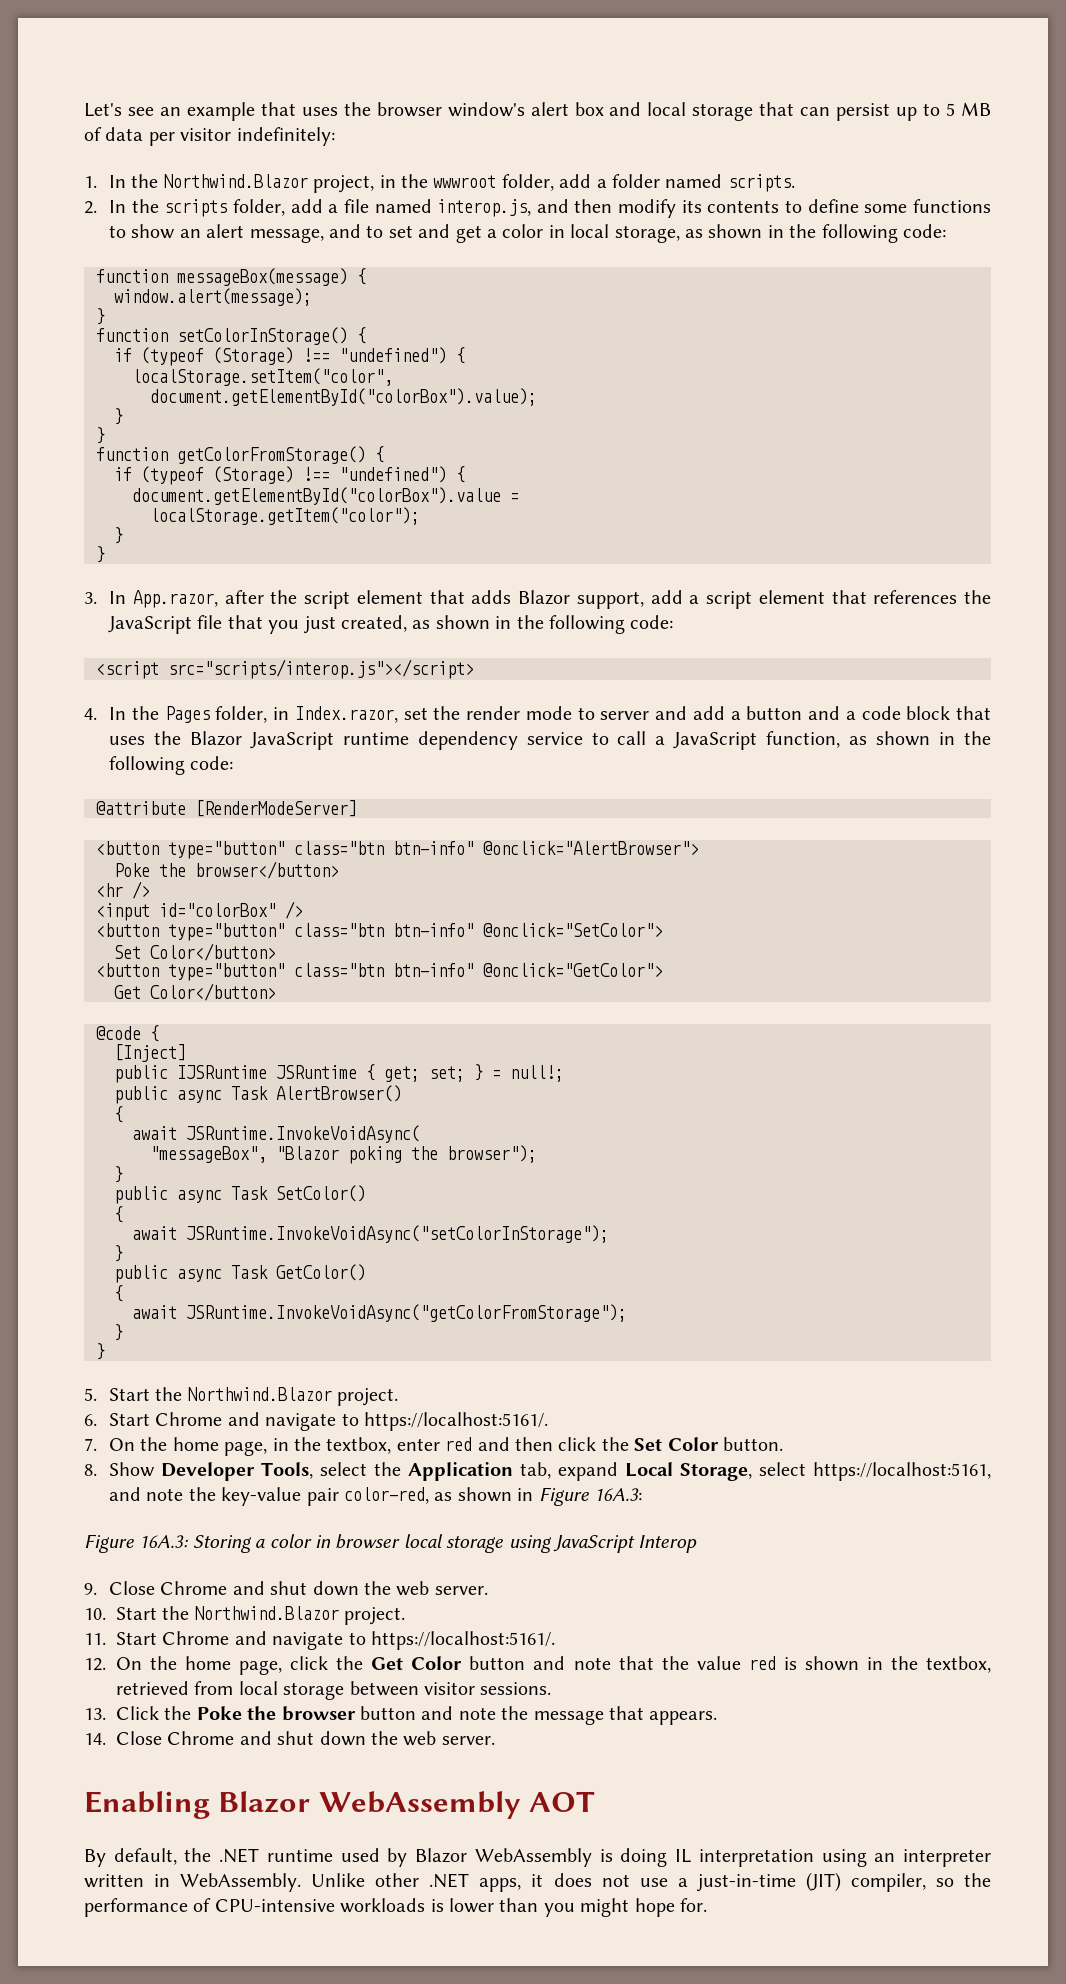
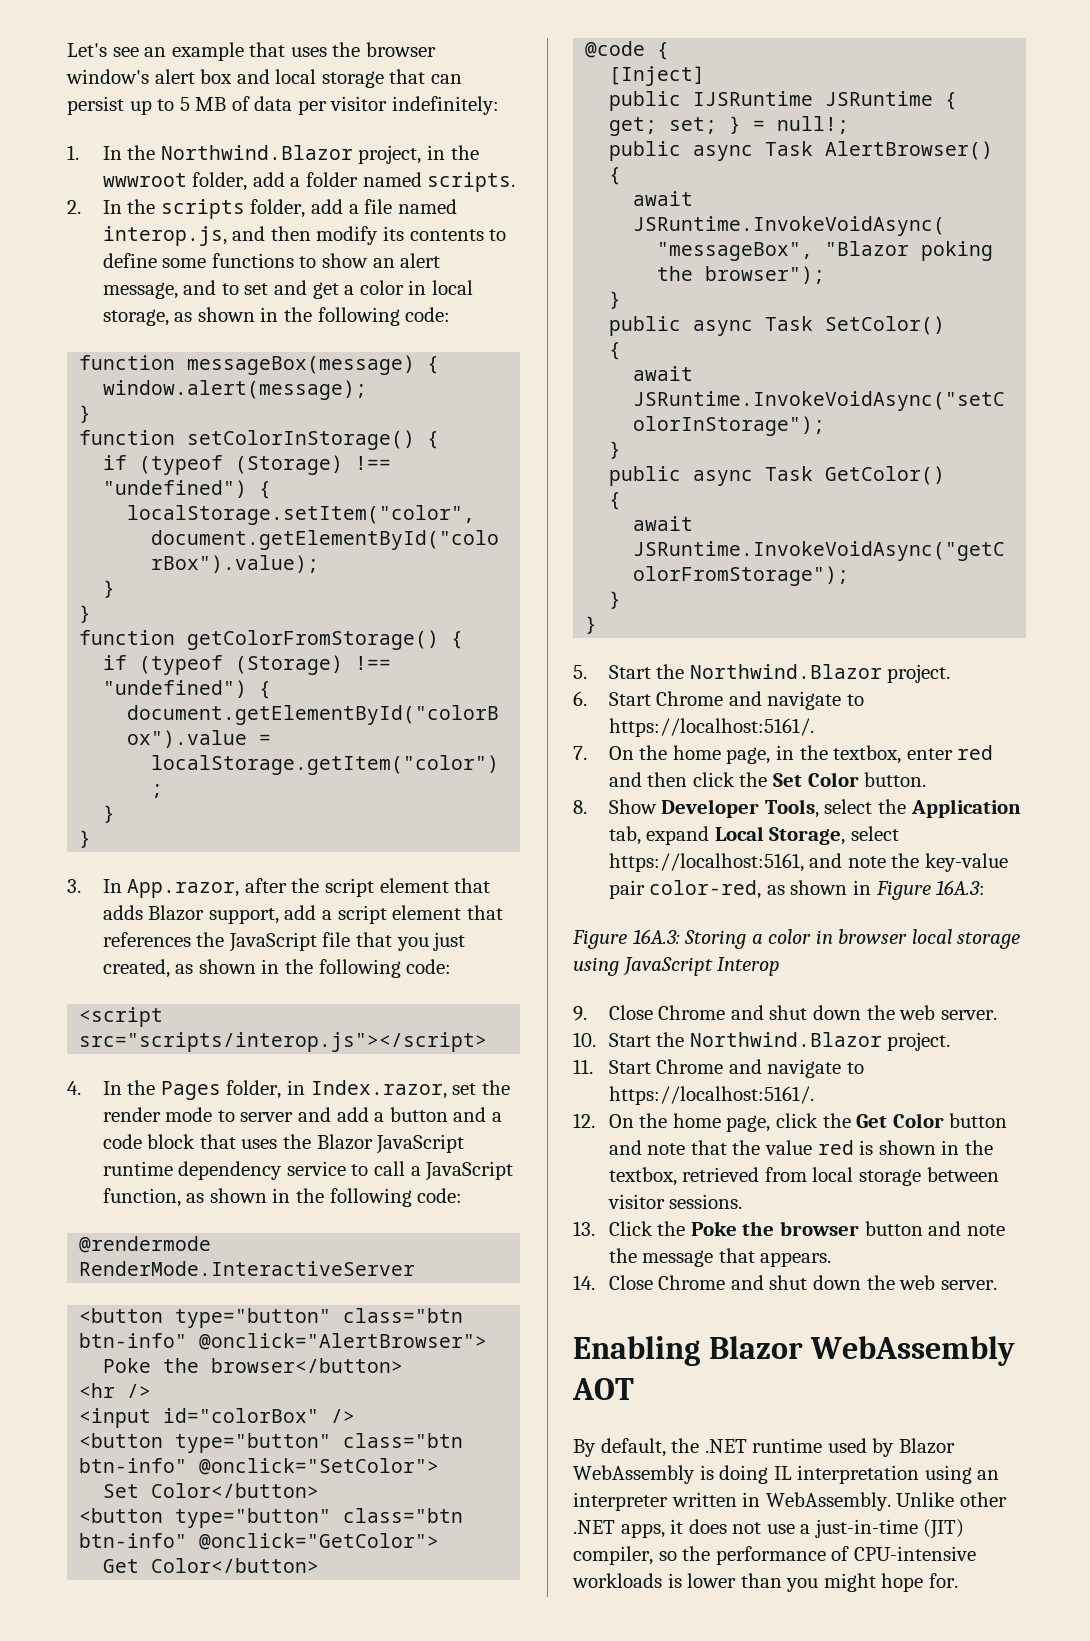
- @attribute [RenderModeServer]
+ @rendermode RenderMode.InteractiveServer

